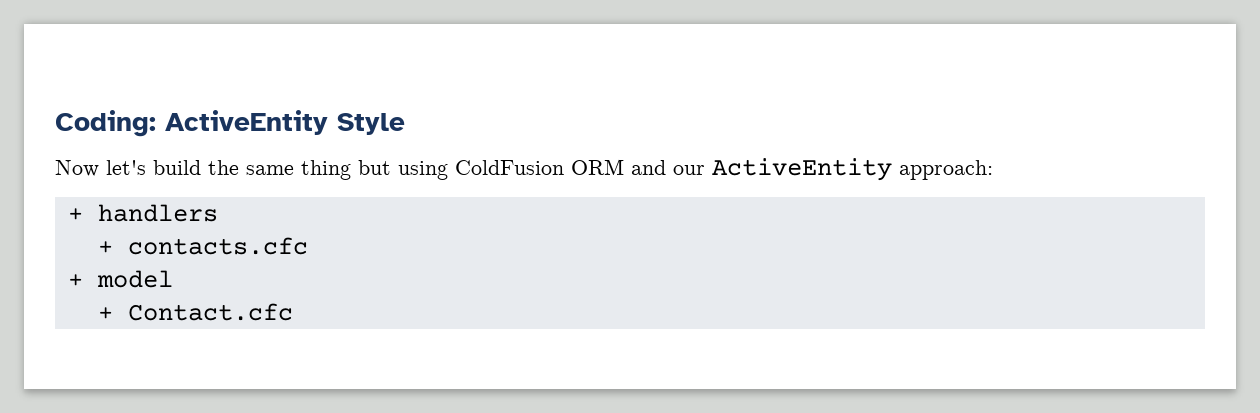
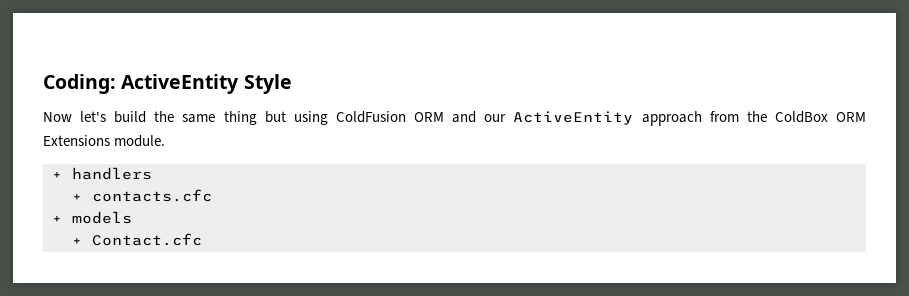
- Now let's build the same thing but using ColdFusion ORM and our ActiveEntity approach:
+ Now let's build the same thing but using ColdFusion ORM and our ActiveEntity approach from the ColdBox ORM Extensions module.
- + model
+ + models

